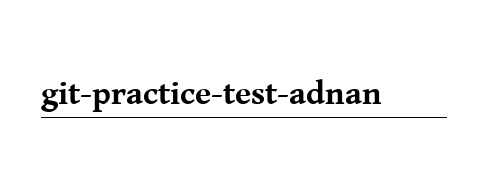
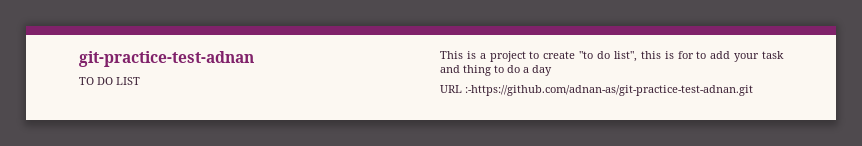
+ TO DO LIST
+ This is a project to create "to do list", this is for to add your task and thing to do a day
+ URL :-https://github.com/adnan-as/git-practice-test-adnan.git

